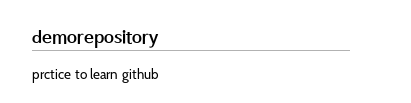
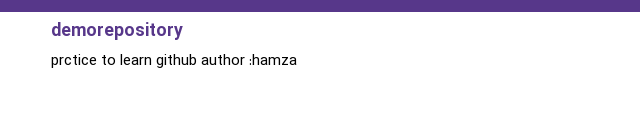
- prctice to learn github
+ prctice to learn github author :hamza

